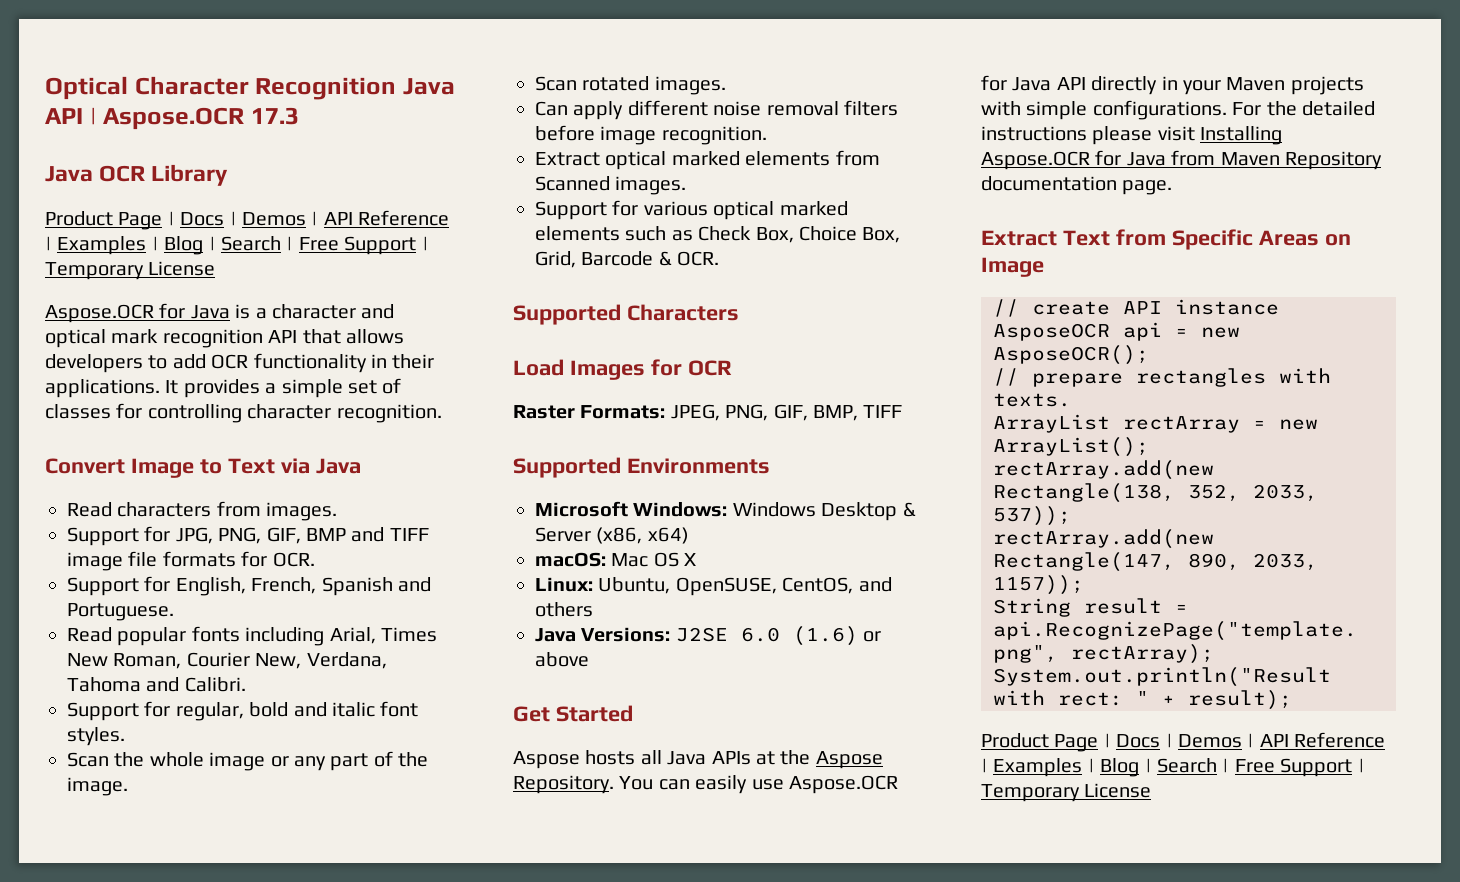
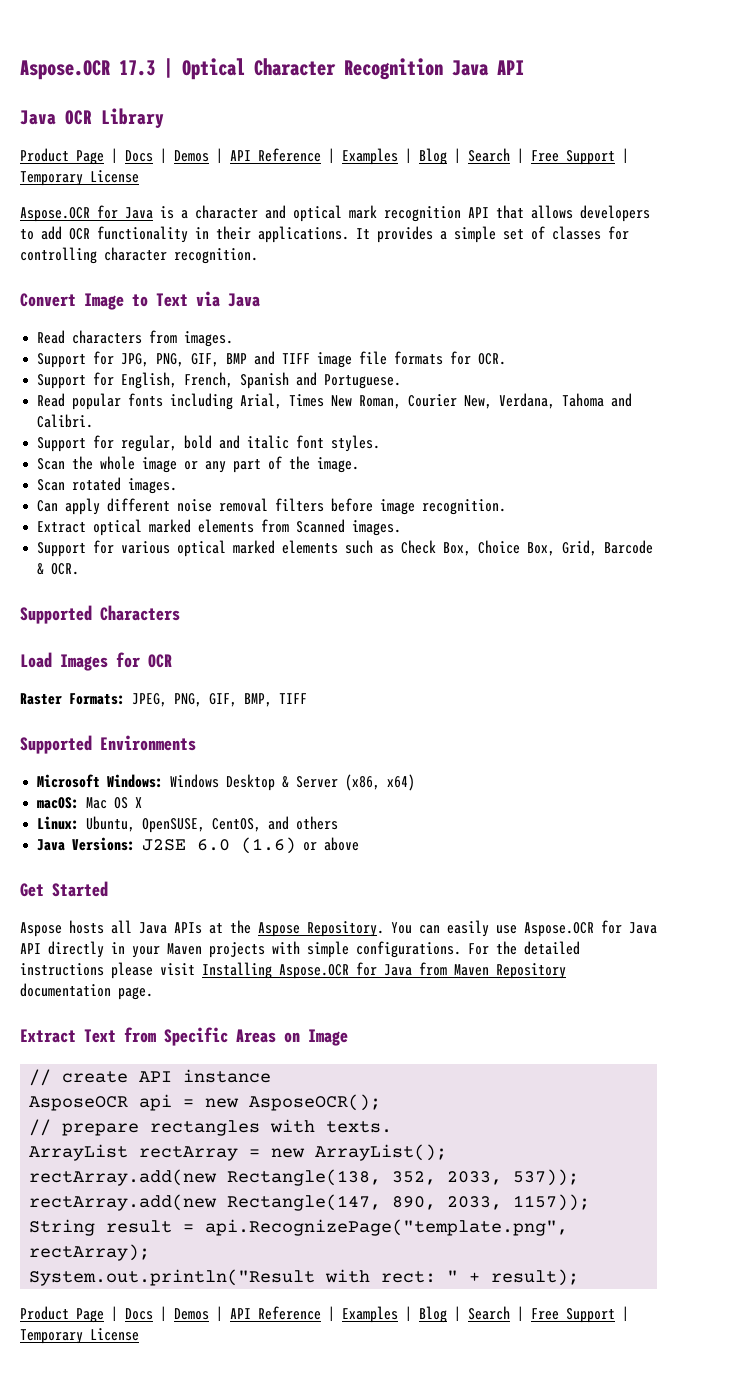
- Optical Character Recognition Java API | Aspose.OCR 17.3
+ Aspose.OCR 17.3 | Optical Character Recognition Java API

